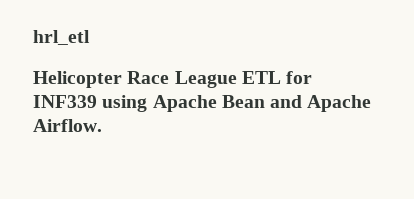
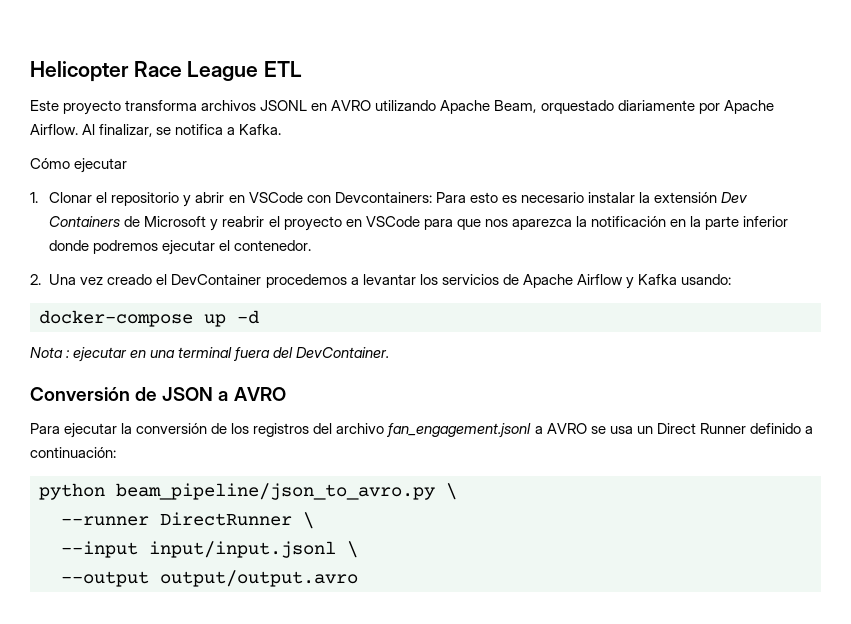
- hrl_etl
- Helicopter Race League ETL for INF339 using Apache Bean and Apache Airflow.
+ Helicopter Race League ETL
+ Este proyecto transforma archivos JSONL en AVRO utilizando Apache Beam, orquestado diariamente por Apache Airflow. Al finalizar, se notifica a Kafka.
+ Cómo ejecutar
+ 1. Clonar el repositorio y abrir en VSCode con Devcontainers: Para esto es necesario instalar la extensión Dev Containers de Microsoft y reabrir el proyecto en VSCode para que nos aparezca la notificación en la parte inferior donde podremos ejecutar el contenedor.
+ 2. Una vez creado el DevContainer procedemos a levantar los servicios de Apache Airflow y Kafka usando:
+ docker-compose up -d
+ Nota : ejecutar en una terminal fuera del DevContainer.
+ Conversión de JSON a AVRO
+ Para ejecutar la conversión de los registros del archivo fan_engagement.jsonl a AVRO se usa un Direct Runner definido a continuación:
+ python beam_pipeline/json_to_avro.py \
+ --runner DirectRunner \
+ --input input/input.jsonl \
+ --output output/output.avro

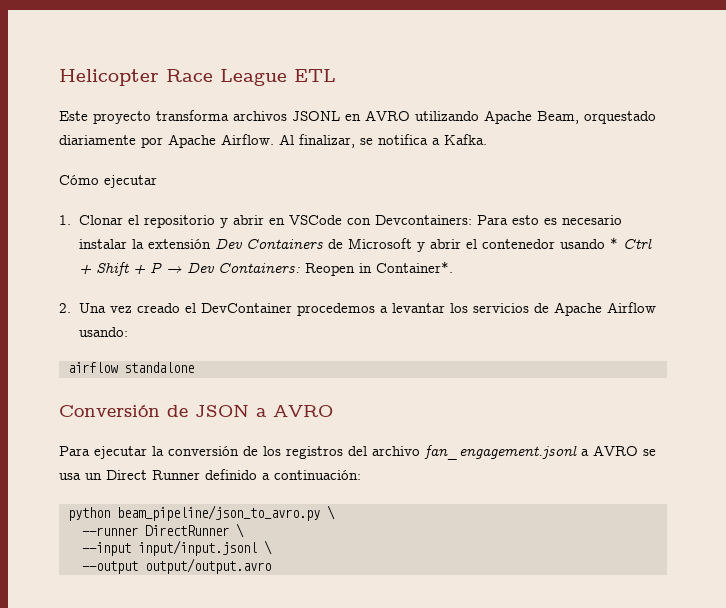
- 1. Clonar el repositorio y abrir en VSCode con Devcontainers: Para esto es necesario instalar la extensión Dev Containers de Microsoft y reabrir el proyecto en VSCode para que nos aparezca la notificación en la parte inferior donde podremos ejecutar el contenedor.
+ 1. Clonar el repositorio y abrir en VSCode con Devcontainers: Para esto es necesario instalar la extensión Dev Containers de Microsoft y abrir el contenedor usando * Ctrl + Shift + P → Dev Containers: Reopen in Container*.
- 2. Una vez creado el DevContainer procedemos a levantar los servicios de Apache Airflow y Kafka usando:
+ 2. Una vez creado el DevContainer procedemos a levantar los servicios de Apache Airflow usando:
- docker-compose up -d
- Nota : ejecutar en una terminal fuera del DevContainer.
+ airflow standalone

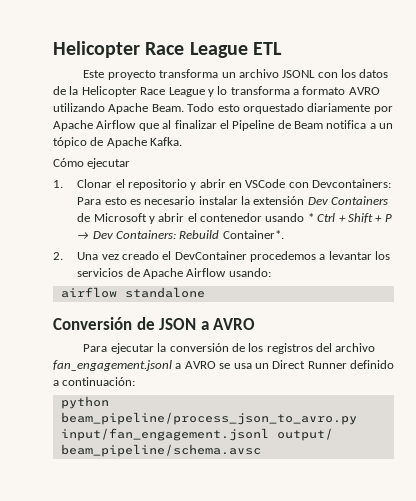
- Este proyecto transforma archivos JSONL en AVRO utilizando Apache Beam, orquestado diariamente por Apache Airflow. Al finalizar, se notifica a Kafka.
+ Este proyecto transforma un archivo JSONL con los datos de la Helicopter Race League y lo transforma a formato AVRO utilizando Apache Beam. Todo esto orquestado diariamente por Apache Airflow que al finalizar el Pipeline de Beam notifica a un tópico de Apache Kafka.
- 1. Clonar el repositorio y abrir en VSCode con Devcontainers: Para esto es necesario instalar la extensión Dev Containers de Microsoft y abrir el contenedor usando * Ctrl + Shift + P → Dev Containers: Reopen in Container*.
+ 1. Clonar el repositorio y abrir en VSCode con Devcontainers: Para esto es necesario instalar la extensión Dev Containers de Microsoft y abrir el contenedor usando * Ctrl + Shift + P → Dev Containers: Rebuild Container*.
- python beam_pipeline/json_to_avro.py \
- --runner DirectRunner \
- --input input/input.jsonl \
- --output output/output.avro
+ python beam_pipeline/process_json_to_avro.py input/fan_engagement.jsonl output/ beam_pipeline/schema.avsc

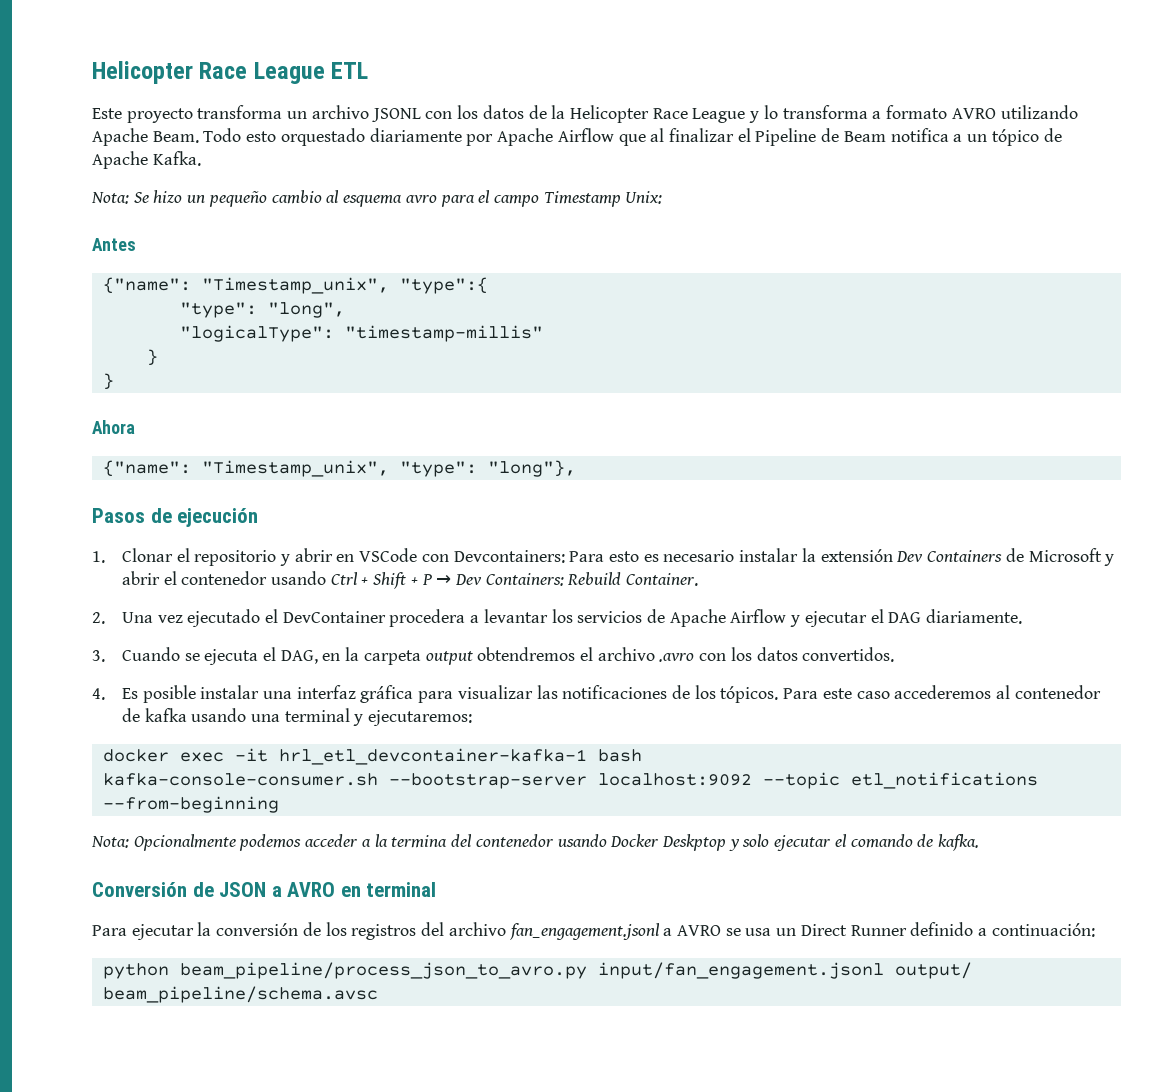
- Cómo ejecutar
+ Nota: Se hizo un pequeño cambio al esquema avro para el campo Timestamp Unix:
+ Antes
+ {"name": "Timestamp_unix", "type":{
+ "type": "long",
+ "logicalType": "timestamp-millis"
+ }
+ }
+ Ahora
+ {"name": "Timestamp_unix", "type": "long"},
+ Pasos de ejecución
- 1. Clonar el repositorio y abrir en VSCode con Devcontainers: Para esto es necesario instalar la extensión Dev Containers de Microsoft y abrir el contenedor usando * Ctrl + Shift + P → Dev Containers: Rebuild Container*.
+ 1. Clonar el repositorio y abrir en VSCode con Devcontainers: Para esto es necesario instalar la extensión Dev Containers de Microsoft y abrir el contenedor usando Ctrl + Shift + P → Dev Containers: Rebuild Container.
- 2. Una vez creado el DevContainer procedemos a levantar los servicios de Apache Airflow usando:
- airflow standalone
+ 2. Una vez ejecutado el DevContainer procedera a levantar los servicios de Apache Airflow y ejecutar el DAG diariamente.
+ 3. Cuando se ejecuta el DAG, en la carpeta output obtendremos el archivo .avro con los datos convertidos.
+ 4. Es posible instalar una interfaz gráfica para visualizar las notificaciones de los tópicos. Para este caso accederemos al contenedor de kafka usando una terminal y ejecutaremos:
+ docker exec -it hrl_etl_devcontainer-kafka-1 bash
+ kafka-console-consumer.sh --bootstrap-server localhost:9092 --topic etl_notifications --from-beginning
+ Nota: Opcionalmente podemos acceder a la termina del contenedor usando Docker Deskptop y solo ejecutar el comando de kafka.
- Conversión de JSON a AVRO
+ Conversión de JSON a AVRO en terminal

